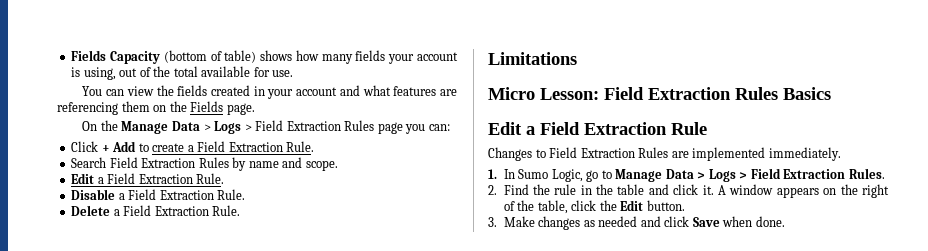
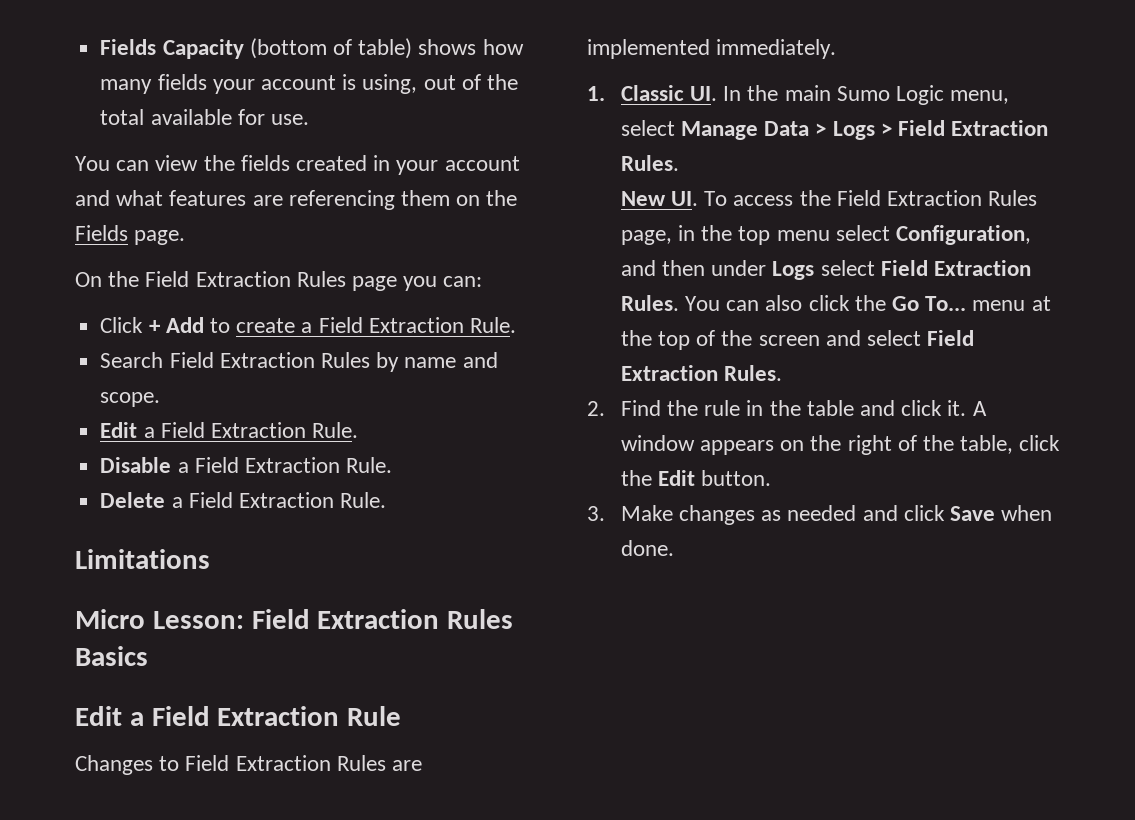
- On the Manage Data > Logs > Field Extraction Rules page you can:
+ On the Field Extraction Rules page you can:
- 1. In Sumo Logic, go to Manage Data > Logs > Field Extraction Rules.
+ 1. Classic UI. In the main Sumo Logic menu, select Manage Data > Logs > Field Extraction Rules.
+ New UI. To access the Field Extraction Rules page, in the top menu select Configuration, and then under Logs select Field Extraction Rules. You can also click the Go To... menu at the top of the screen and select Field Extraction Rules.

